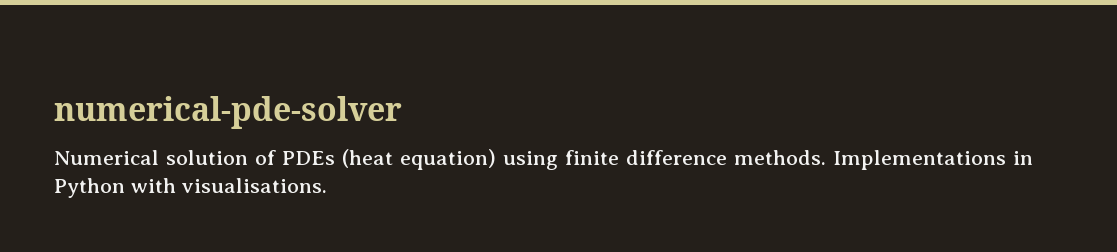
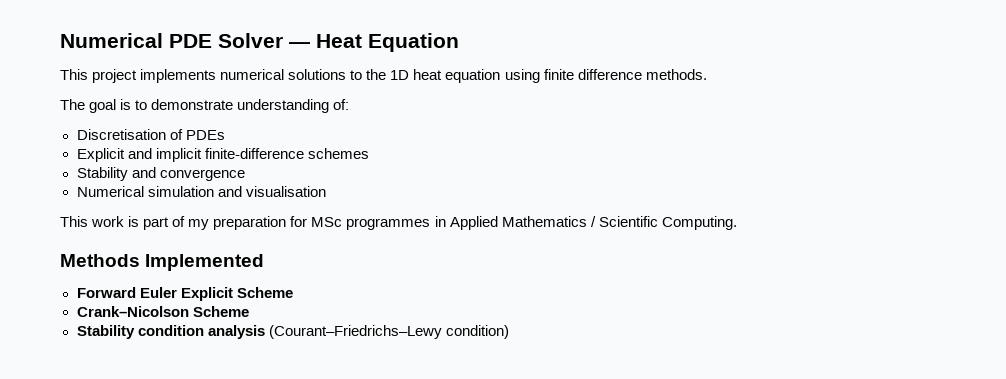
- numerical-pde-solver
- Numerical solution of PDEs (heat equation) using finite difference methods. Implementations in Python with visualisations.
+ Numerical PDE Solver — Heat Equation
+ This project implements numerical solutions to the 1D heat equation using finite difference methods.
+ The goal is to demonstrate understanding of:
+ Discretisation of PDEs
+ Explicit and implicit finite-difference schemes
+ Stability and convergence
+ Numerical simulation and visualisation
+ This work is part of my preparation for MSc programmes in Applied Mathematics / Scientific Computing.
+ Methods Implemented
+ Forward Euler Explicit Scheme
+ Crank–Nicolson Scheme
+ Stability condition analysis (Courant–Friedrichs–Lewy condition)

